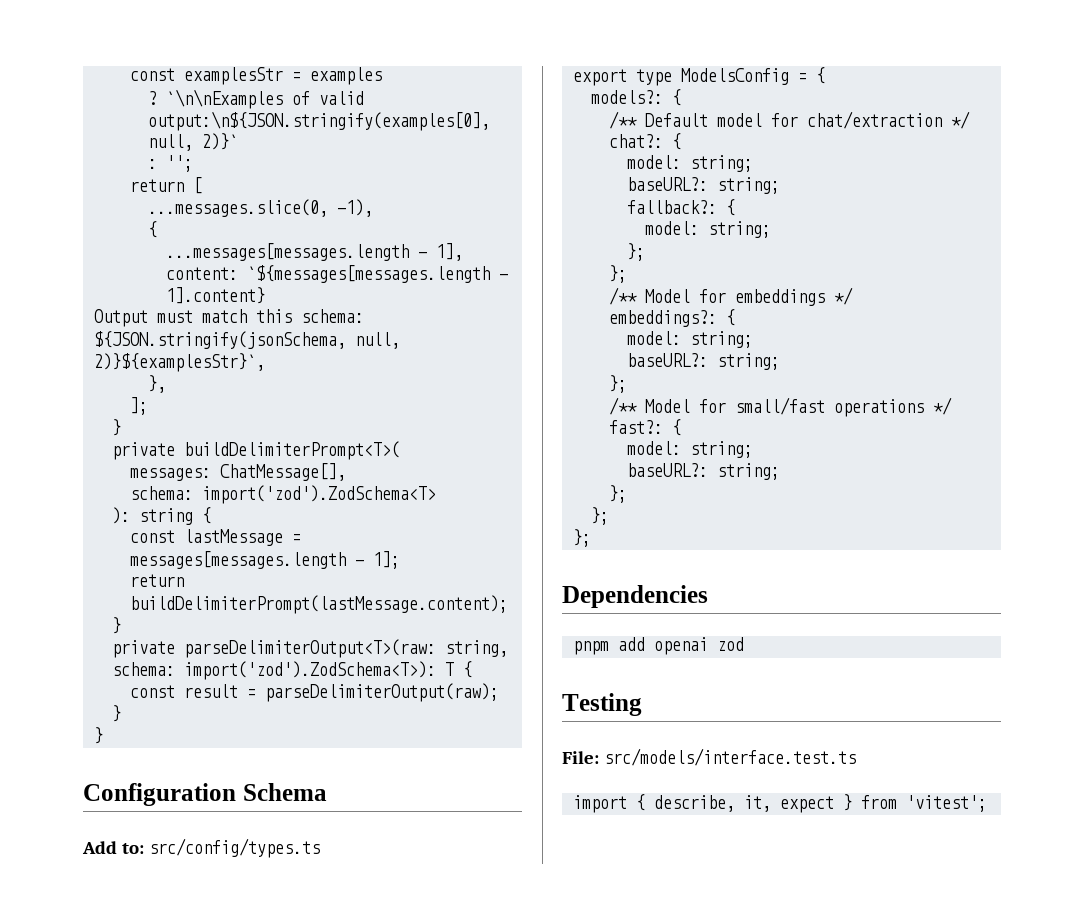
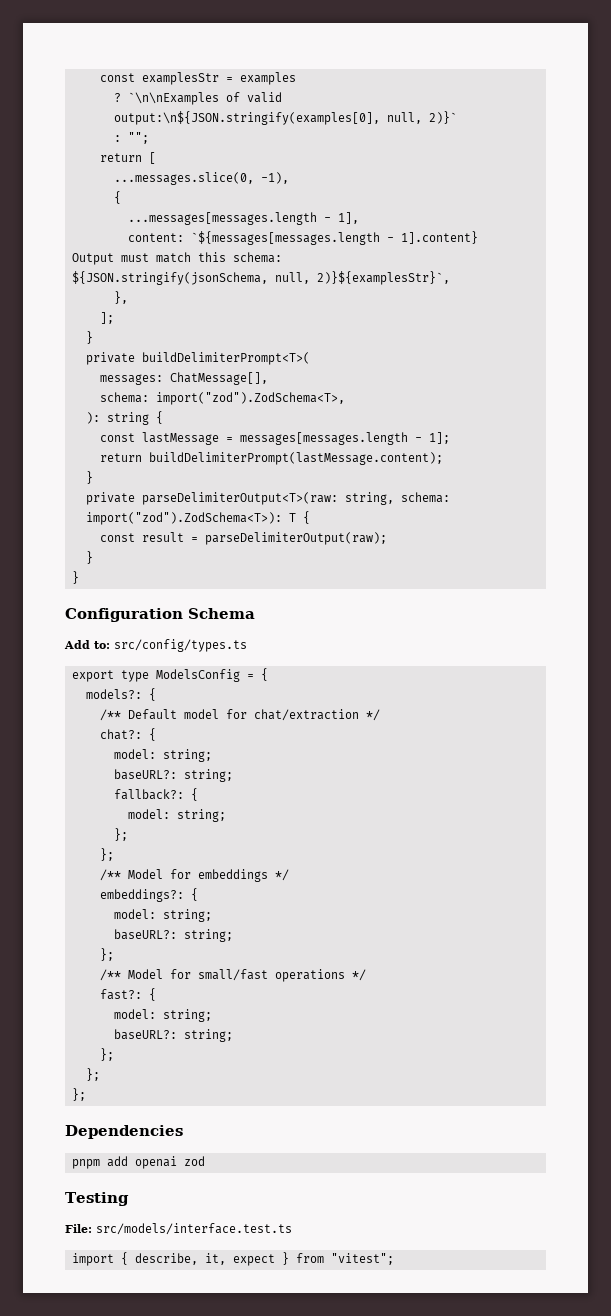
- : '';
+ : "";
- schema: import('zod').ZodSchema<T>
+ schema: import("zod").ZodSchema<T>,
- private parseDelimiterOutput<T>(raw: string, schema: import('zod').ZodSchema<T>): T {
+ private parseDelimiterOutput<T>(raw: string, schema: import("zod").ZodSchema<T>): T {
- import { describe, it, expect } from 'vitest';
+ import { describe, it, expect } from "vitest";

